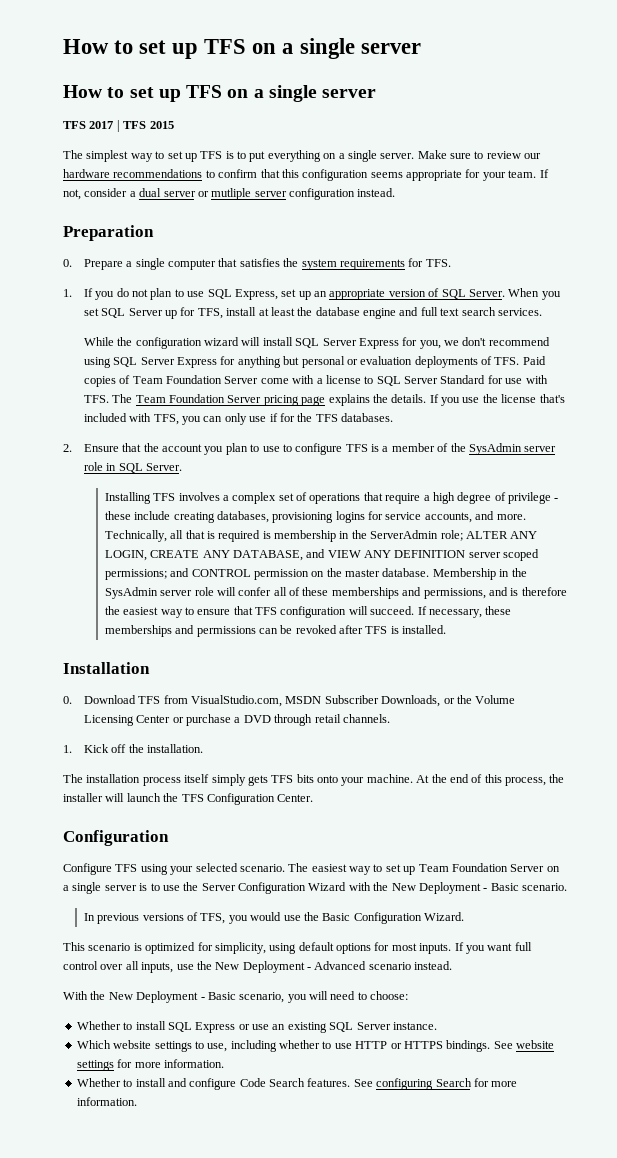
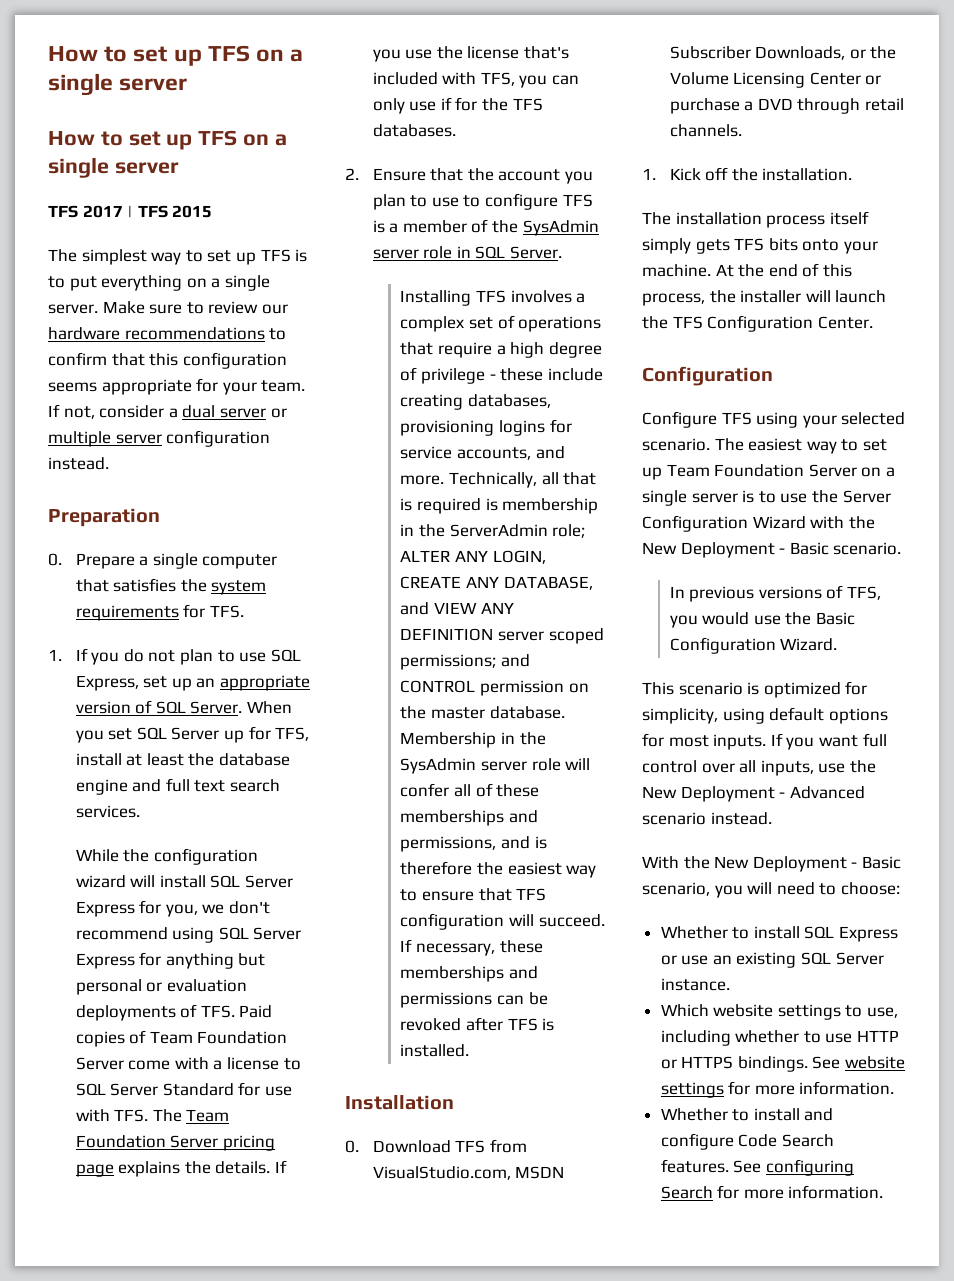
- If not, consider a dual server or mutliple server configuration instead.
+ If not, consider a dual server or multiple server configuration instead.

